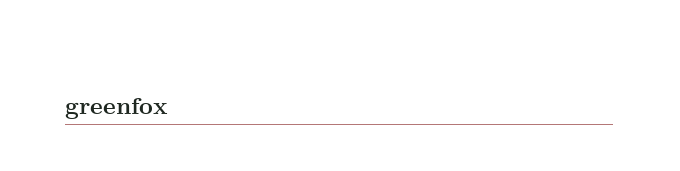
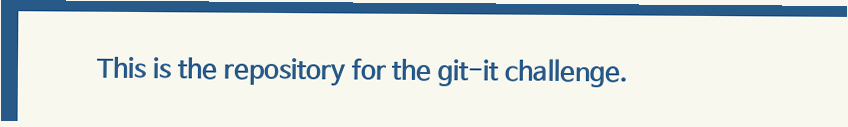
- greenfox
+ This is the repository for the git-it challenge.

